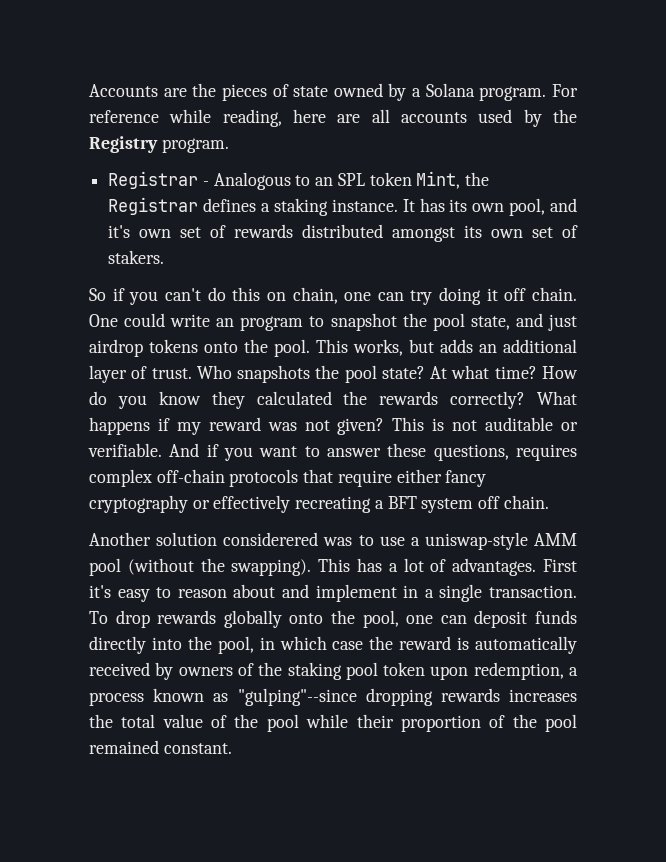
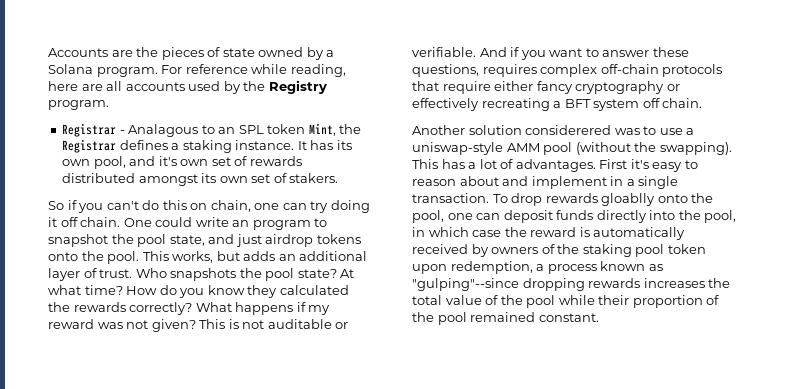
- Registrar - Analogous to an SPL token Mint, the Registrar defines a staking instance.
+ Registrar - Analagous to an SPL token Mint, the Registrar defines a staking instance.
- To drop rewards globally onto the pool, one can deposit funds directly into the pool, in which case the reward is automatically received by owners of the staking pool token upon redemption, a process known as "gulping"--since dropping rewards increases the total value of the pool while their proportion of the pool remained constant.
+ To drop rewards gloablly onto the pool, one can deposit funds directly into the pool, in which case the reward is automatically received by owners of the staking pool token upon redemption, a process known as "gulping"--since dropping rewards increases the total value of the pool while their proportion of the pool remained constant.

